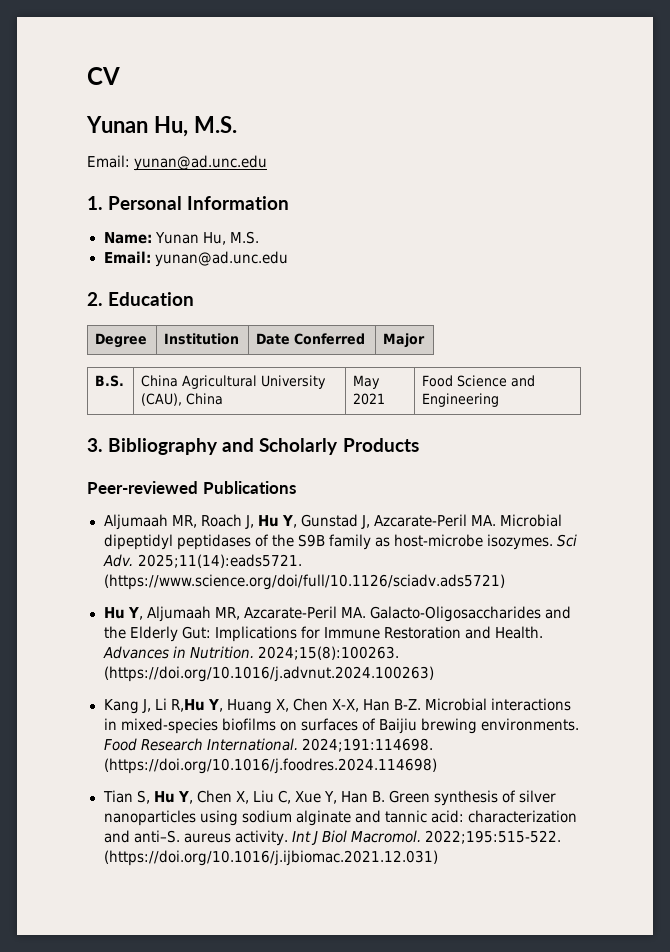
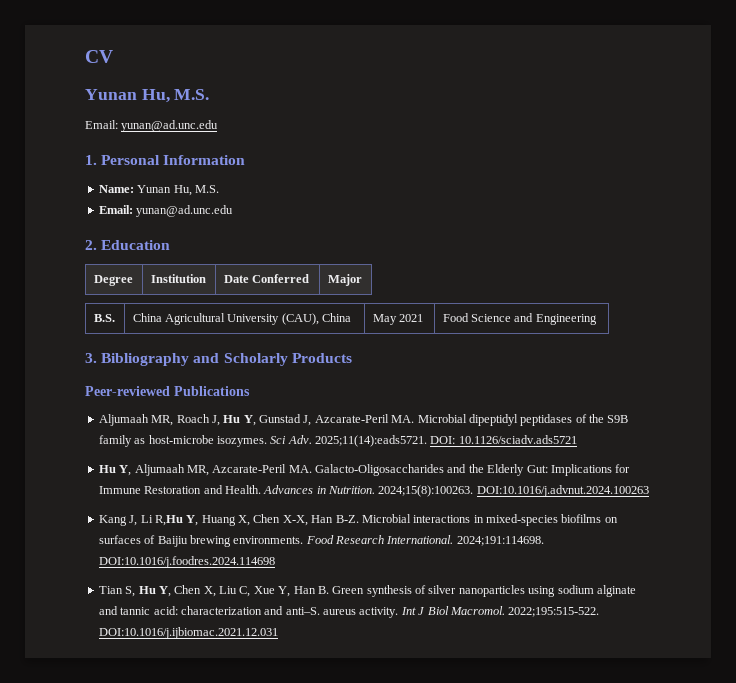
- (https://www.science.org/doi/full/10.1126/sciadv.ads5721)
+ DOI: 10.1126/sciadv.ads5721
- (https://doi.org/10.1016/j.advnut.2024.100263)
+ DOI:10.1016/j.advnut.2024.100263
- (https://doi.org/10.1016/j.foodres.2024.114698)
+ DOI:10.1016/j.foodres.2024.114698
- (https://doi.org/10.1016/j.ijbiomac.2021.12.031)
+ DOI:10.1016/j.ijbiomac.2021.12.031

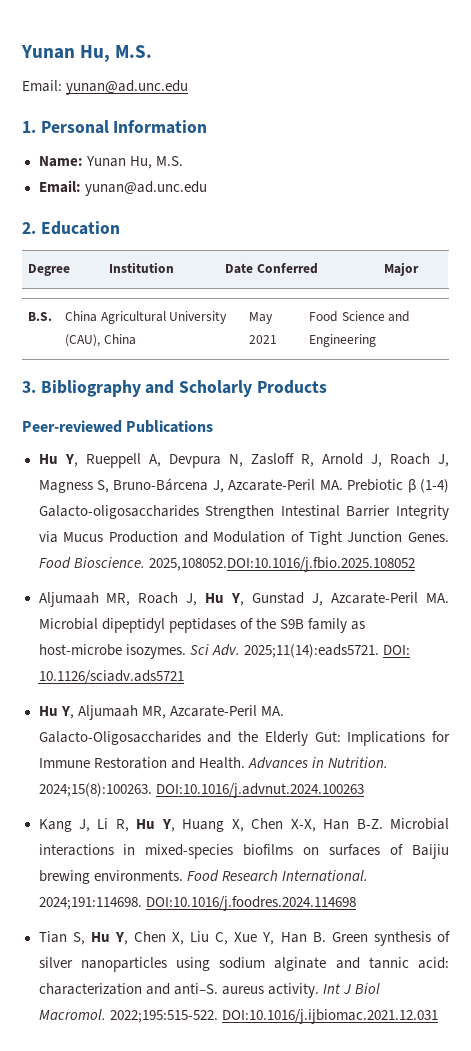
- CV
+ Hu Y, Rueppell A, Devpura N, Zasloff R, Arnold J, Roach J, Magness S, Bruno-Bárcena J, Azcarate-Peril MA. Prebiotic β (1-4) Galacto-oligosaccharides Strengthen Intestinal Barrier Integrity via Mucus Production and Modulation of Tight Junction Genes. Food Bioscience. 2025,108052.DOI:10.1016/j.fbio.2025.108052
- Kang J, Li R,Hu Y, Huang X, Chen X-X, Han B-Z. Microbial interactions in mixed-species biofilms on surfaces of Baijiu brewing environments.
+ Kang J, Li R, Hu Y, Huang X, Chen X-X, Han B-Z. Microbial interactions in mixed-species biofilms on surfaces of Baijiu brewing environments.

